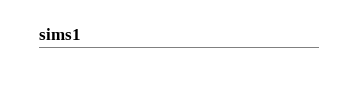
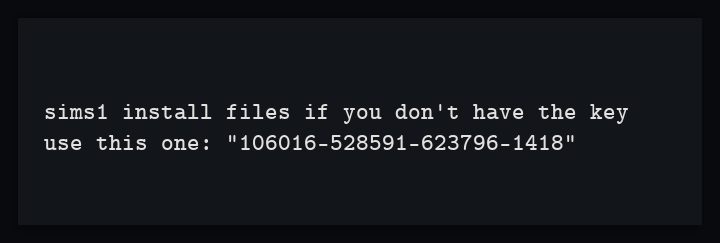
- sims1
+ sims1 install files if you don't have the key use this one: "106016-528591-623796-1418"

